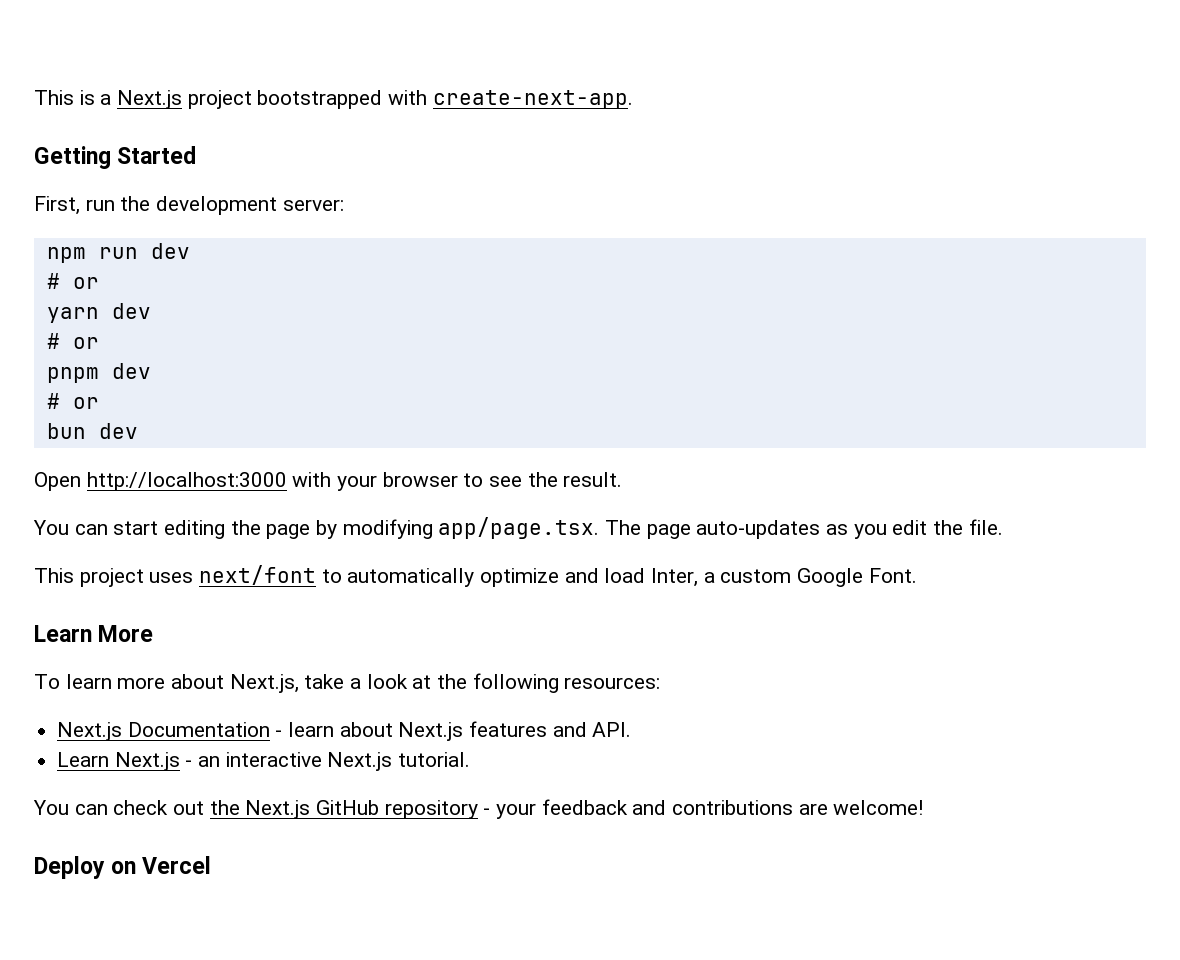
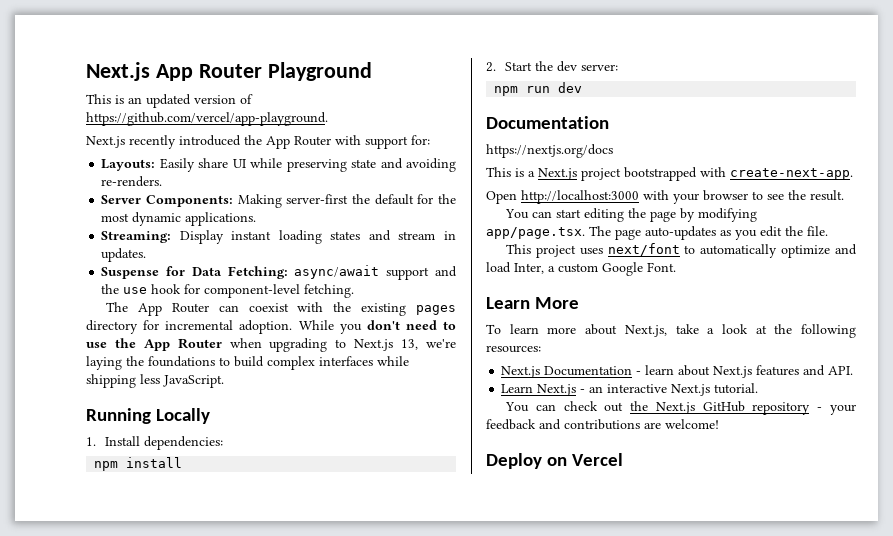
+ Next.js App Router Playground
+ This is an updated version of https://github.com/vercel/app-playground.
+ Next.js recently introduced the App Router with support for:
+ Layouts: Easily share UI while preserving state and avoiding re-renders.
+ Server Components: Making server-first the default for the most dynamic applications.
+ Streaming: Display instant loading states and stream in updates.
+ Suspense for Data Fetching: async/await support and the use hook for component-level fetching.
+ The App Router can coexist with the existing pages directory for incremental adoption. While you don't need to use the App Router when upgrading to Next.js 13, we're laying the foundations to build complex interfaces while shipping less JavaScript.
+ Running Locally
+ 1. Install dependencies:
+ npm install
+ 2. Start the dev server:
+ npm run dev
+ Documentation
+ https://nextjs.org/docs
- Getting Started
- First, run the development server:
- npm run dev
- # or
- yarn dev
- # or
- pnpm dev
- # or
- bun dev

